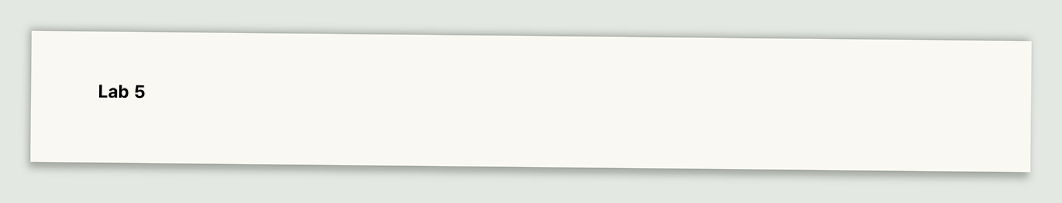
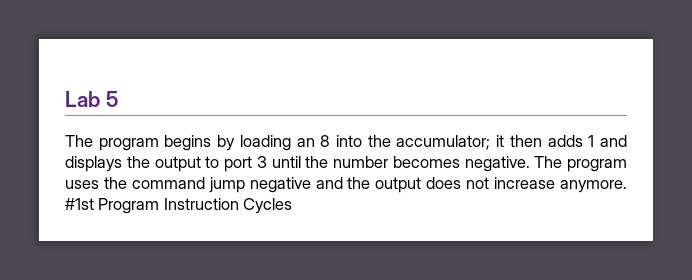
+ The program begins by loading an 8 into the accumulator; it then adds 1 and displays the output to port 3 until the number becomes negative. The program uses the command jump negative and the output does not increase anymore. #1st Program Instruction Cycles

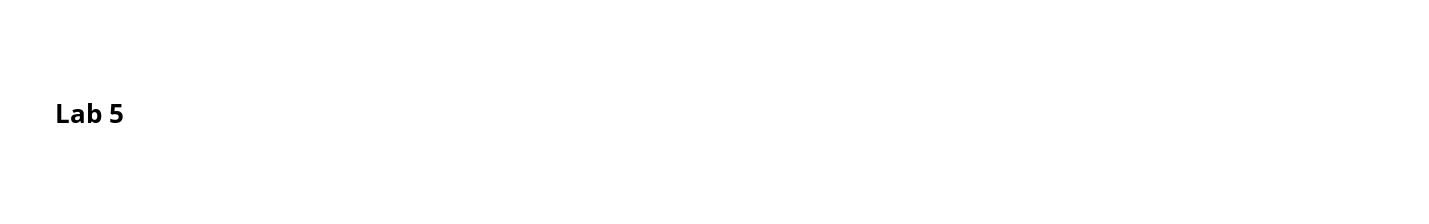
- The program begins by loading an 8 into the accumulator; it then adds 1 and displays the output to port 3 until the number becomes negative. The program uses the command jump negative and the output does not increase anymore. #1st Program Instruction Cycles

